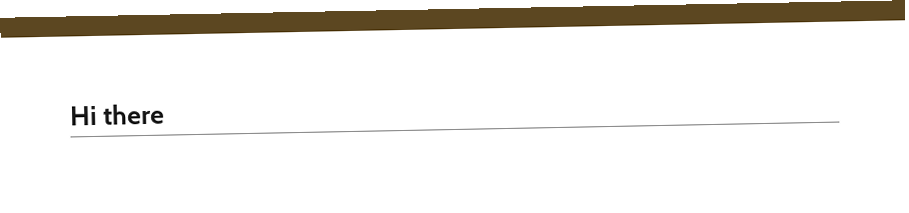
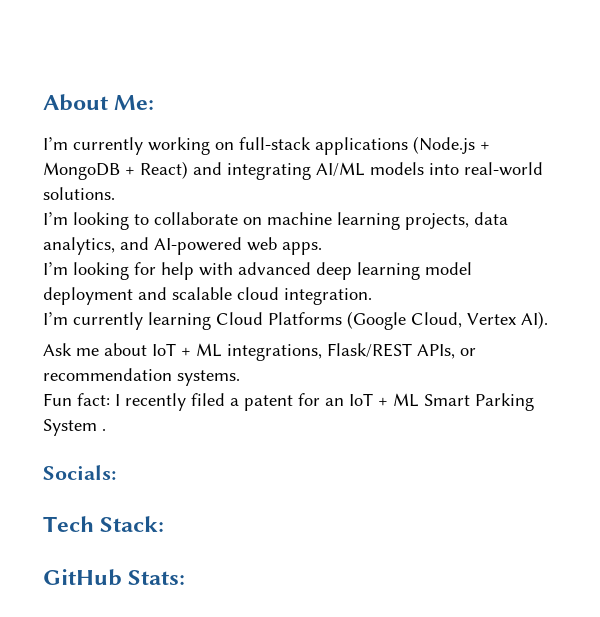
- Hi there
+ About Me:
+ I’m currently working on full-stack applications (Node.js + MongoDB + React) and integrating AI/ML models into real-world solutions.
+ I’m looking to collaborate on machine learning projects, data analytics, and AI-powered web apps.
+ I’m looking for help with advanced deep learning model deployment and scalable cloud integration.
+ I’m currently learning Cloud Platforms (Google Cloud, Vertex AI).
+ Ask me about IoT + ML integrations, Flask/REST APIs, or recommendation systems.
+ Fun fact: I recently filed a patent for an IoT + ML Smart Parking System .
+ Socials:
+ Tech Stack:
+ GitHub Stats:

